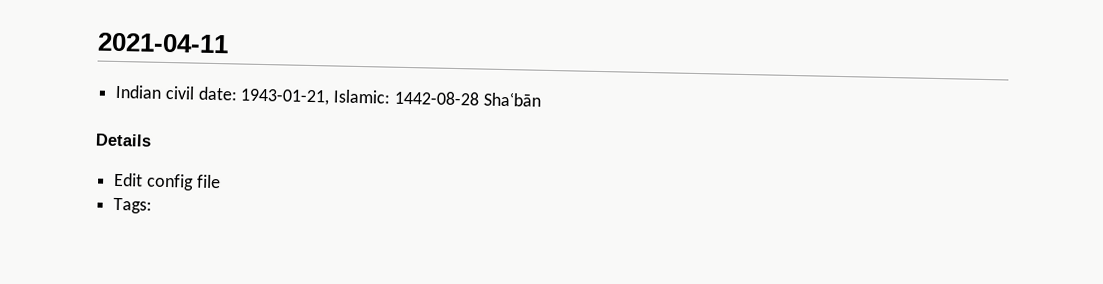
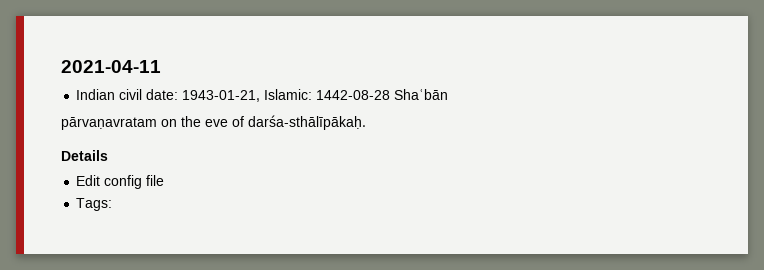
+ pārvaṇavratam on the eve of darśa-sthālīpākaḥ.

